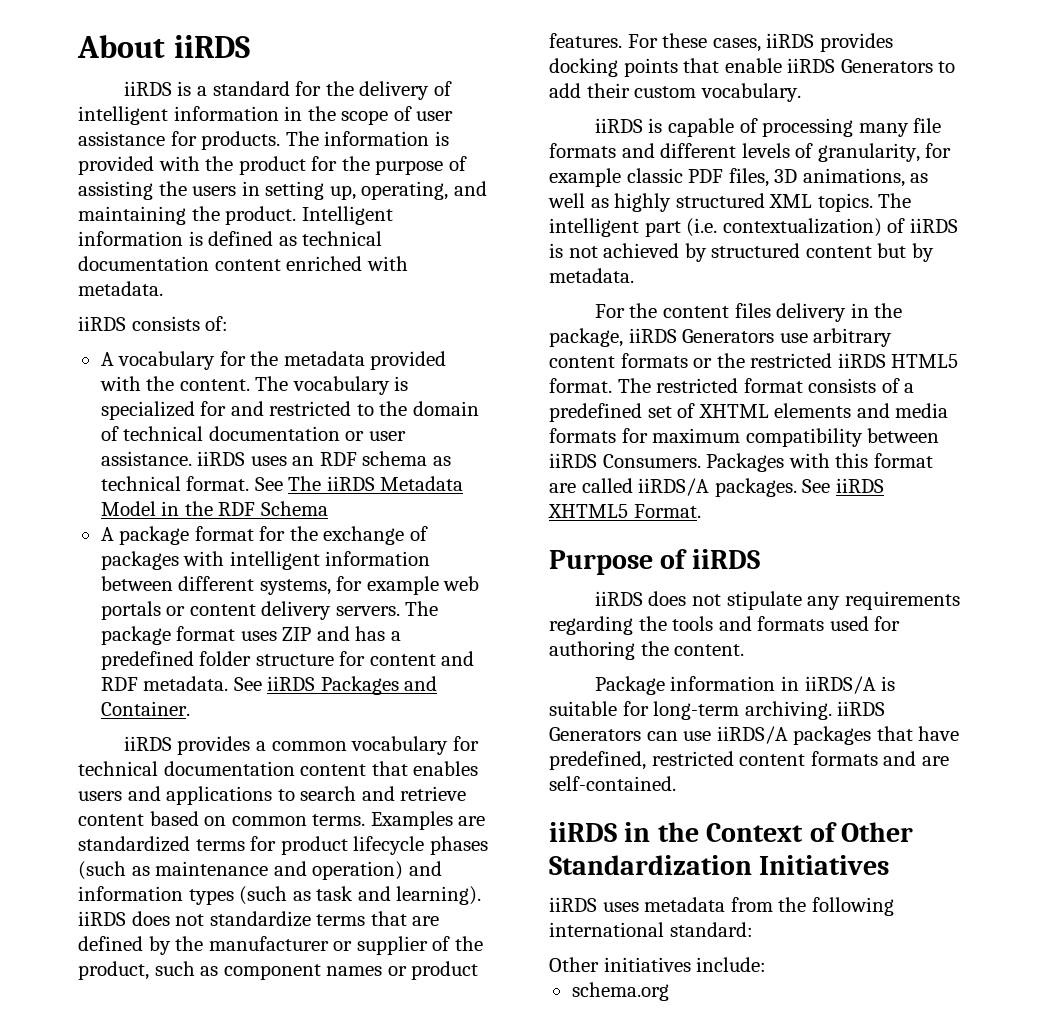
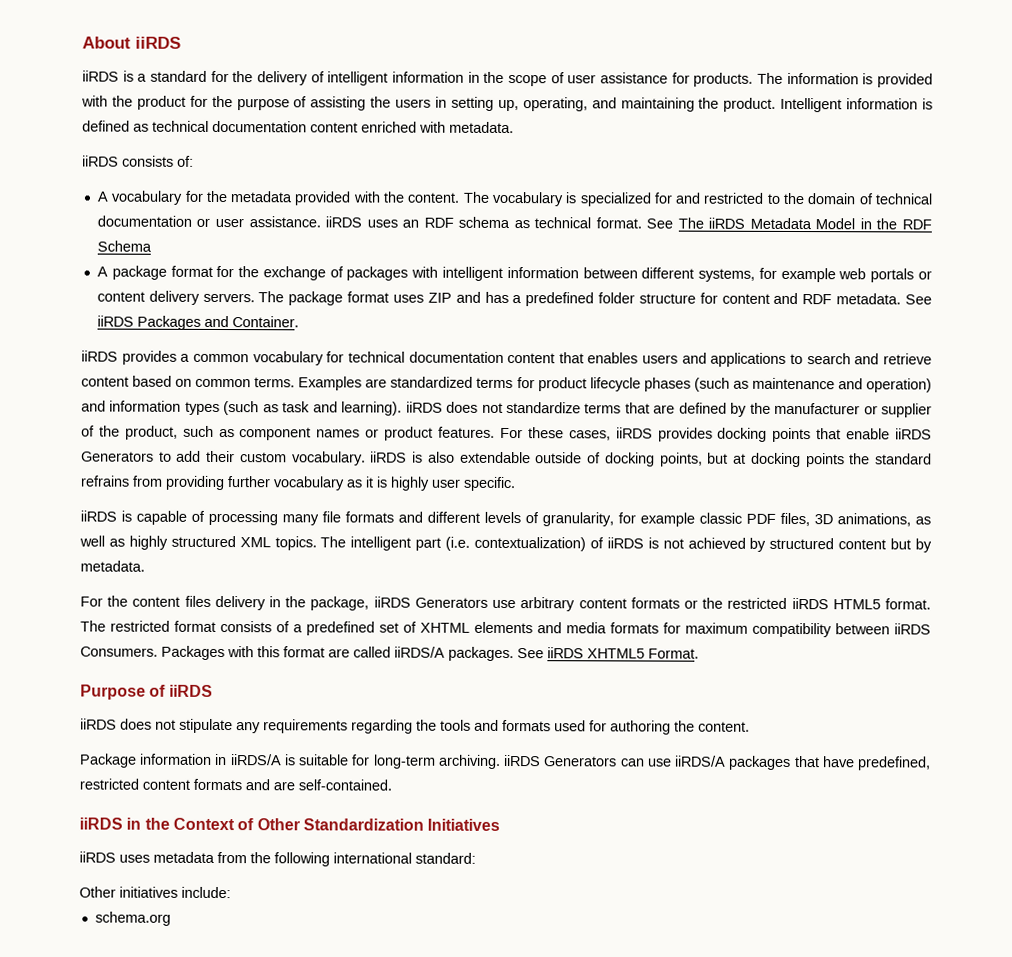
- For these cases, iiRDS provides docking points that enable iiRDS Generators to add their custom vocabulary.
+ For these cases, iiRDS provides docking points that enable iiRDS Generators to add their custom vocabulary. iiRDS is also extendable outside of docking points, but at docking points the standard refrains from providing further vocabulary as it is highly user specific.

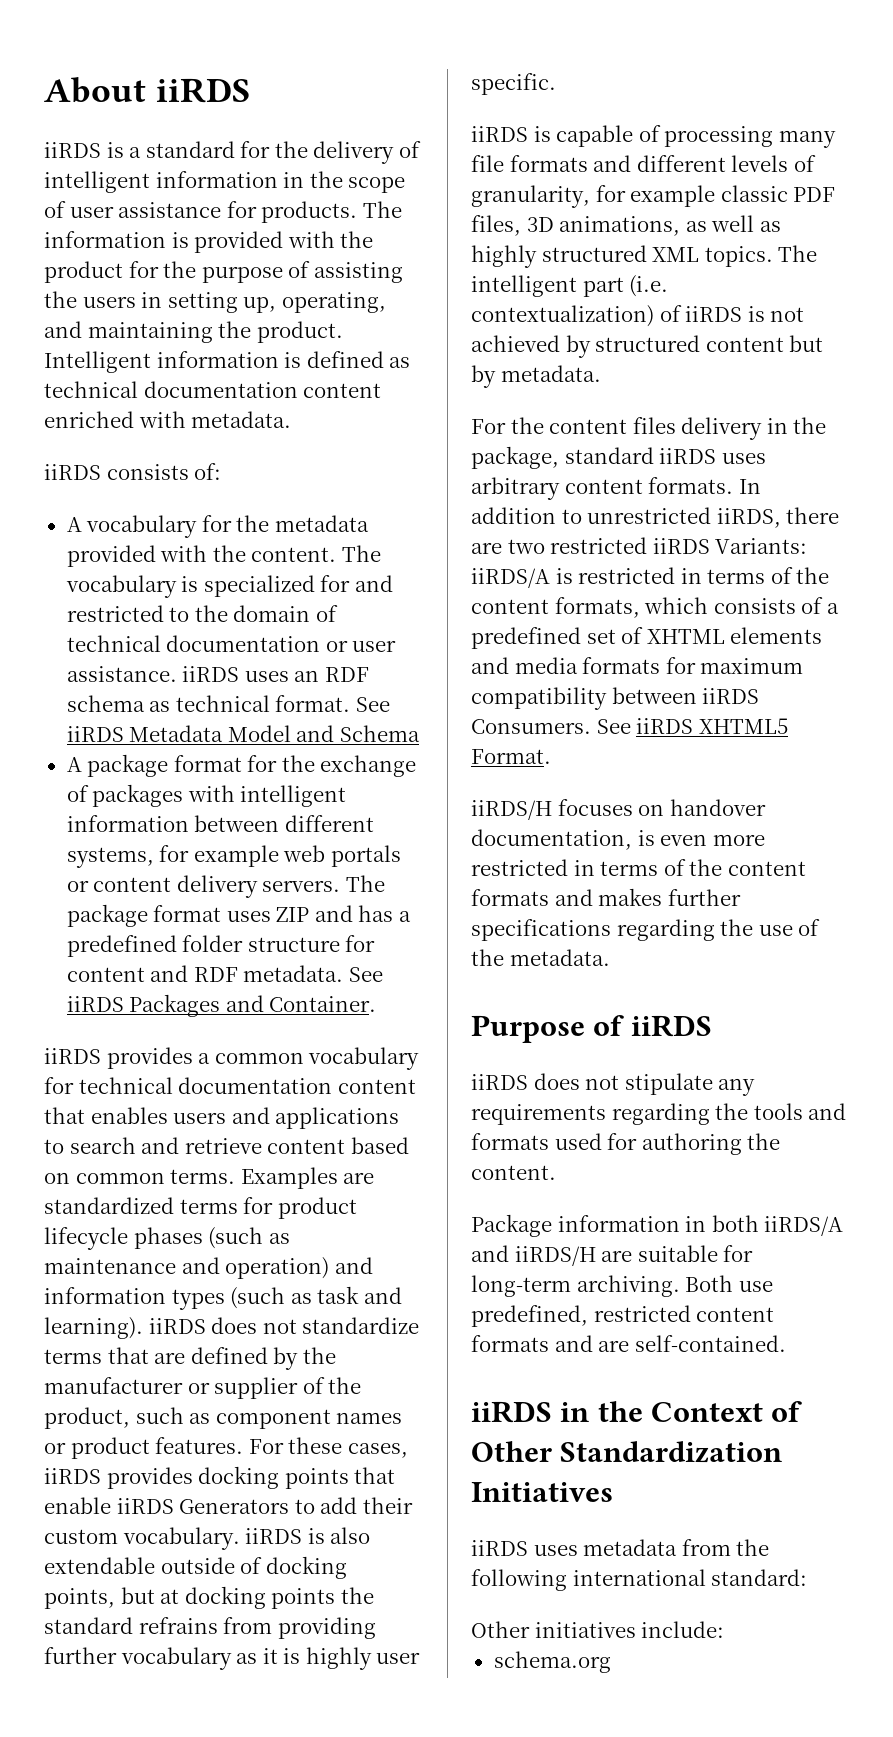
- See The iiRDS Metadata Model in the RDF Schema
+ See iiRDS Metadata Model and Schema
- For the content files delivery in the package, iiRDS Generators use arbitrary content formats or the restricted iiRDS HTML5 format. The restricted format consists of a predefined set of XHTML elements and media formats for maximum compatibility between iiRDS Consumers.
+ For the content files delivery in the package, standard iiRDS uses arbitrary content formats. In addition to unrestricted iiRDS, there are two restricted iiRDS Variants: iiRDS/A is restricted in terms of the content formats, which consists of a predefined set of XHTML elements and media formats for maximum compatibility between iiRDS Consumers.
- Packages with this format are called iiRDS/A packages. See iiRDS XHTML5 Format.
+ See iiRDS XHTML5 Format.
+ iiRDS/H focuses on handover documentation, is even more restricted in terms of the content formats and makes further specifications regarding the use of the metadata.
- Package information in iiRDS/A is suitable for long-term archiving. iiRDS Generators can use iiRDS/A packages that have predefined, restricted content formats and are self-contained.
+ Package information in both iiRDS/A and iiRDS/H are suitable for long-term archiving. Both use predefined, restricted content formats and are self-contained.

